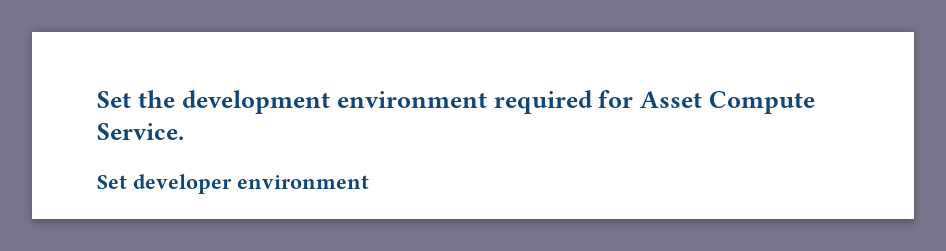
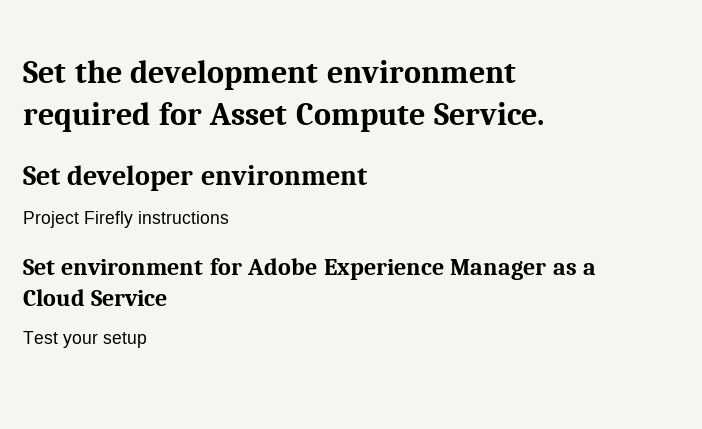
+ Project Firefly instructions
+ Set environment for Adobe Experience Manager as a Cloud Service
+ Test your setup

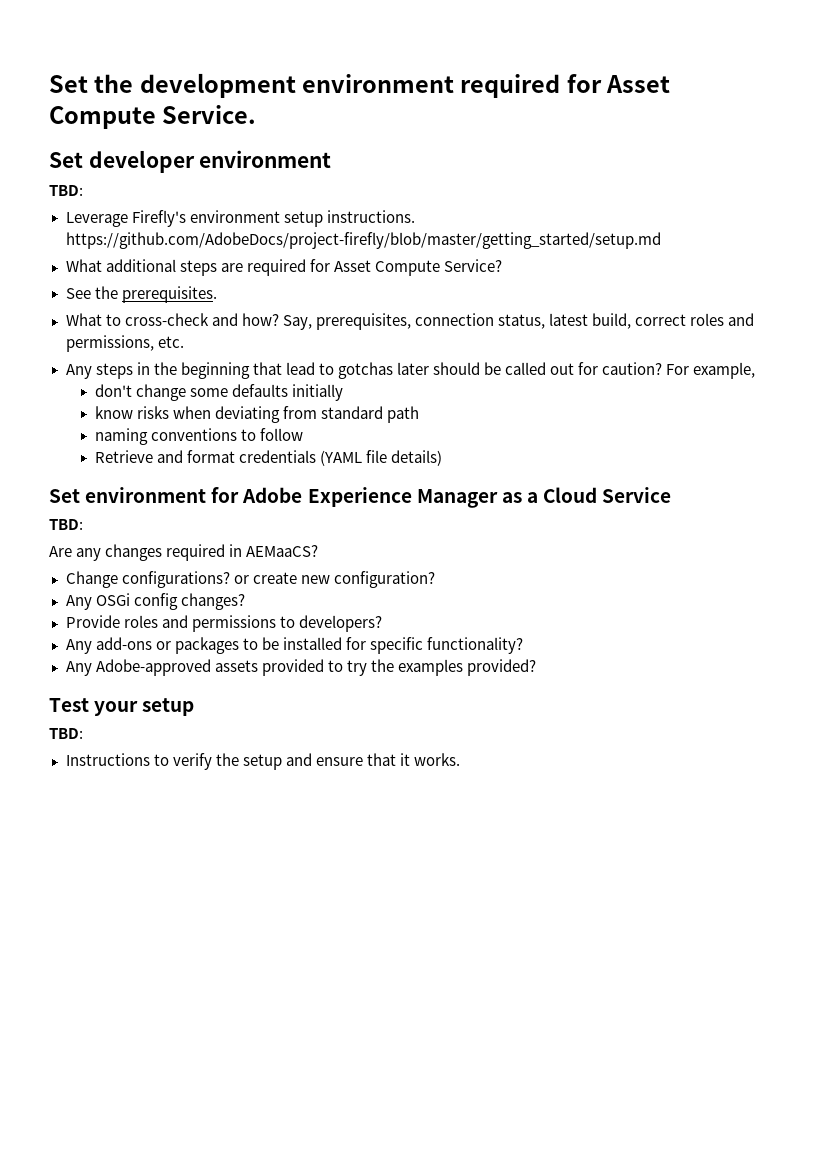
  Set developer environment
- Project Firefly instructions
+ TBD:
+ Leverage Firefly's environment setup instructions. https://github.com/AdobeDocs/project-firefly/blob/master/getting_started/setup.md
+ What additional steps are required for Asset Compute Service?
+ See the prerequisites.
+ What to cross-check and how? Say, prerequisites, connection status, latest build, correct roles and permissions, etc.
+ Any steps in the beginning that lead to gotchas later should be called out for caution? For example,
+ don't change some defaults initially
+ know risks when deviating from standard path
+ naming conventions to follow
+ Retrieve and format credentials (YAML file details)
  Set environment for Adobe Experience Manager as a Cloud Service
+ TBD:
+ Are any changes required in AEMaaCS?
+ Change configurations? or create new configuration?
+ Any OSGi config changes?
+ Provide roles and permissions to developers?
+ Any add-ons or packages to be installed for specific functionality?
+ Any Adobe-approved assets provided to try the examples provided?
  Test your setup
+ TBD:
+ Instructions to verify the setup and ensure that it works.

